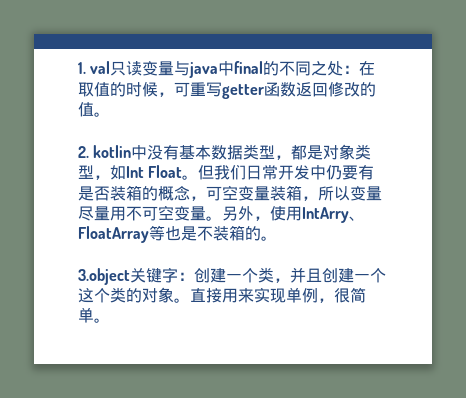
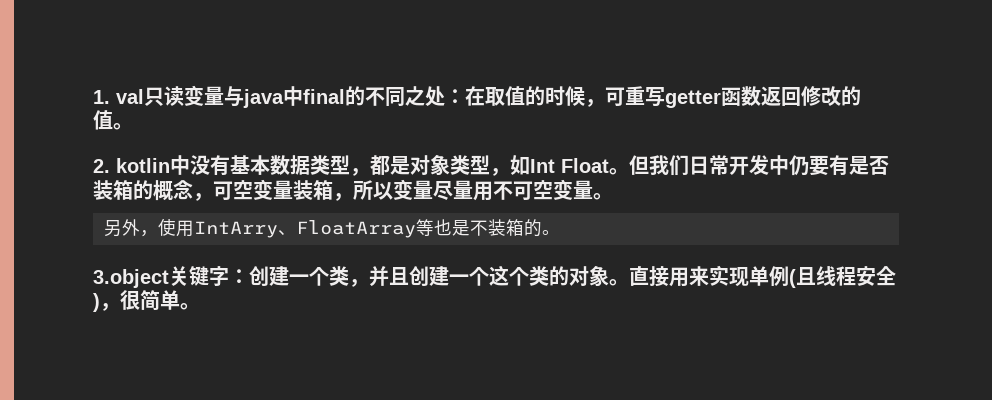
- 但我们日常开发中仍要有是否装箱的概念，可空变量装箱，所以变量尽量用不可空变量。另外，使用IntArry、FloatArray等也是不装箱的。
+ 但我们日常开发中仍要有是否装箱的概念，可空变量装箱，所以变量尽量用不可空变量。
+ 另外，使用IntArry、FloatArray等也是不装箱的。
- 直接用来实现单例，很简单。
+ 直接用来实现单例(且线程安全)，很简单。

